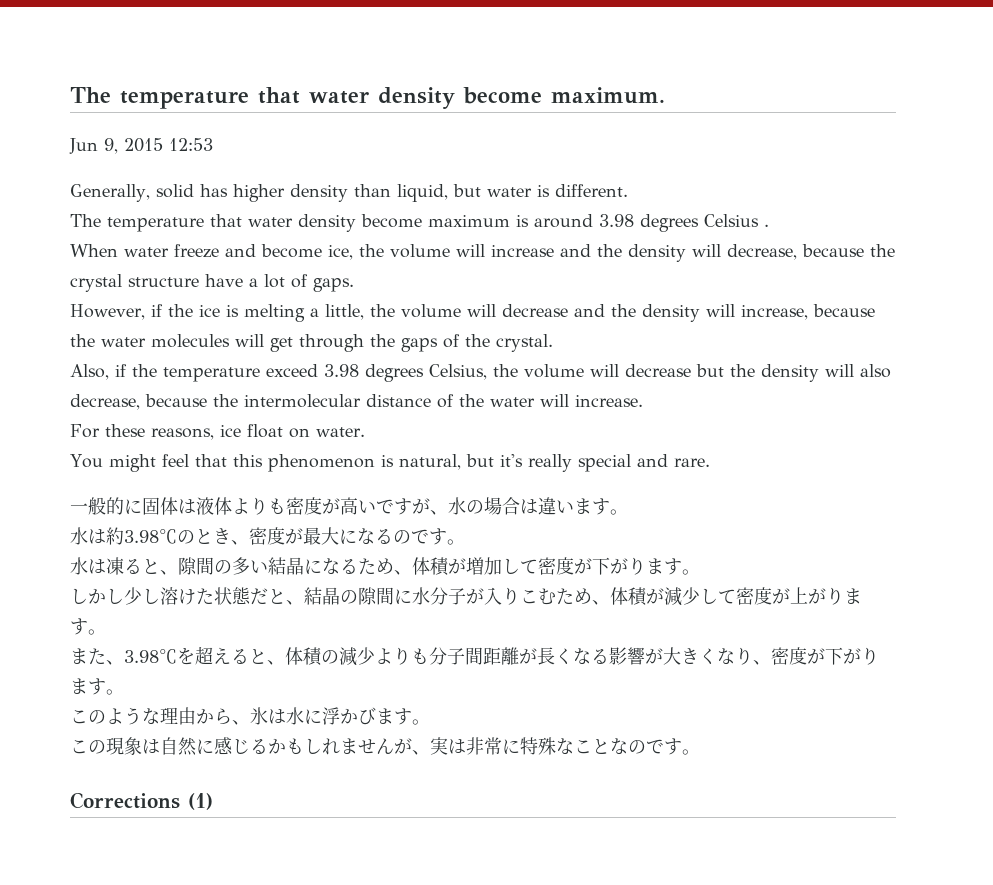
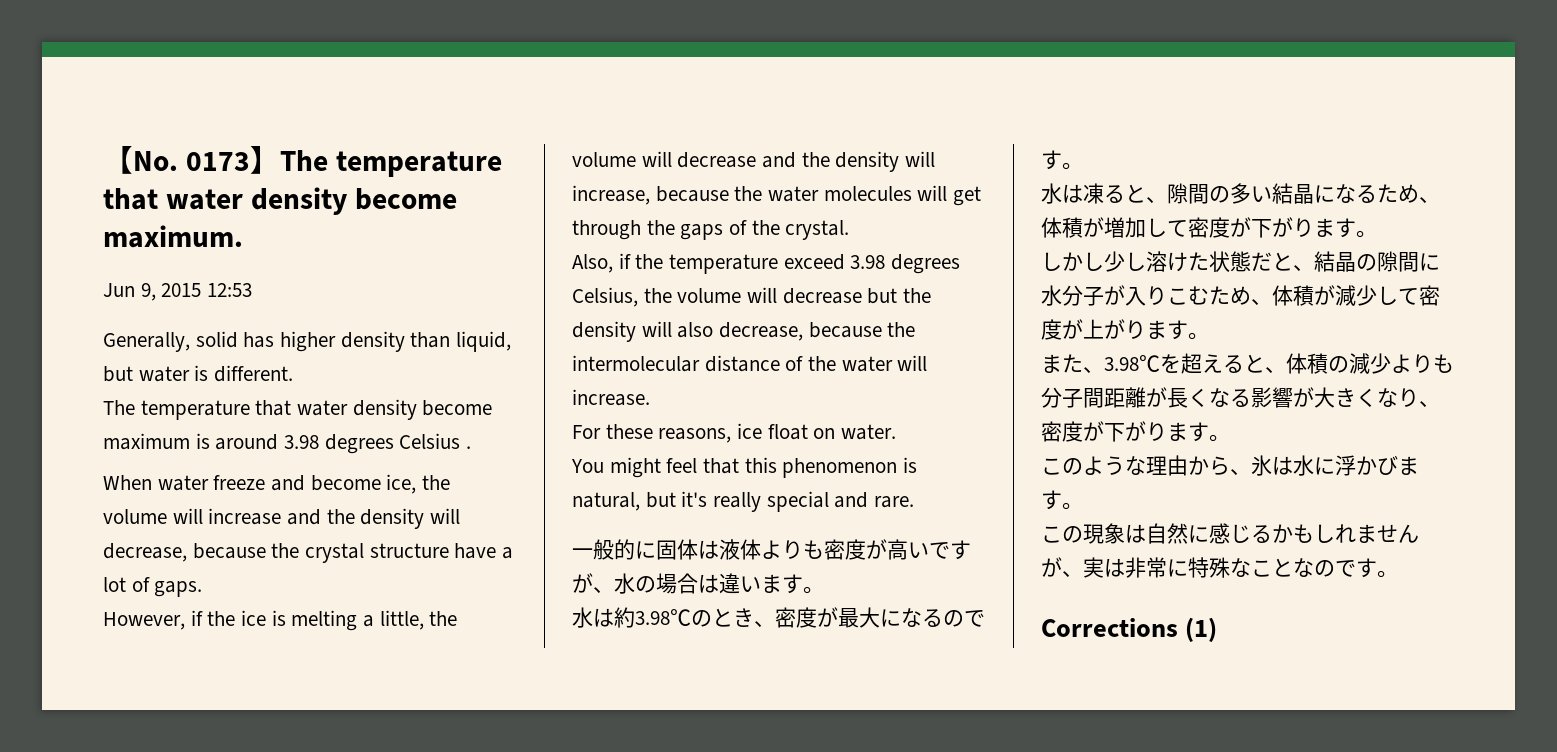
- The temperature that water density become maximum.
+ 【No. 0173】The temperature that water density become maximum.

